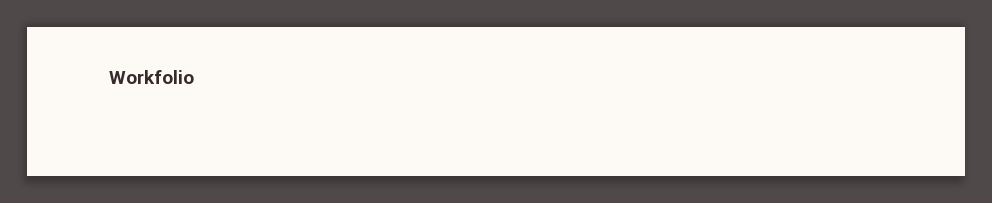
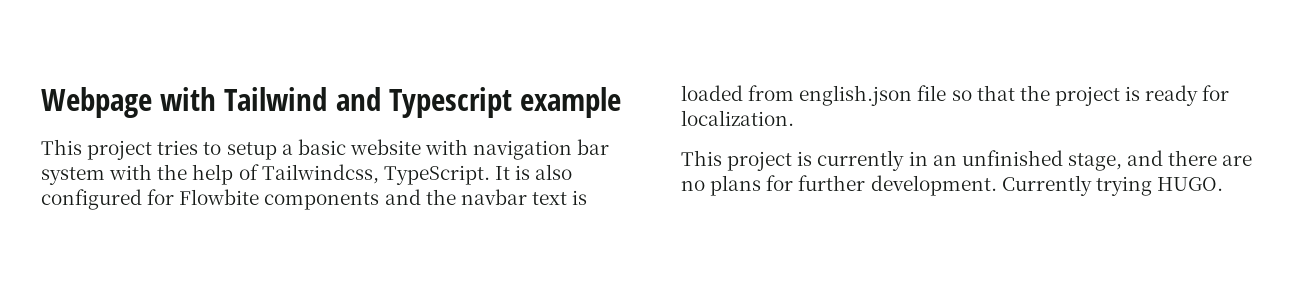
- Workfolio
+ Webpage with Tailwind and Typescript example
+ This project tries to setup a basic website with navigation bar system with the help of Tailwindcss, TypeScript. It is also configured for Flowbite components and the navbar text is loaded from english.json file so that the project is ready for localization.
+ This project is currently in an unfinished stage, and there are no plans for further development. Currently trying HUGO.

